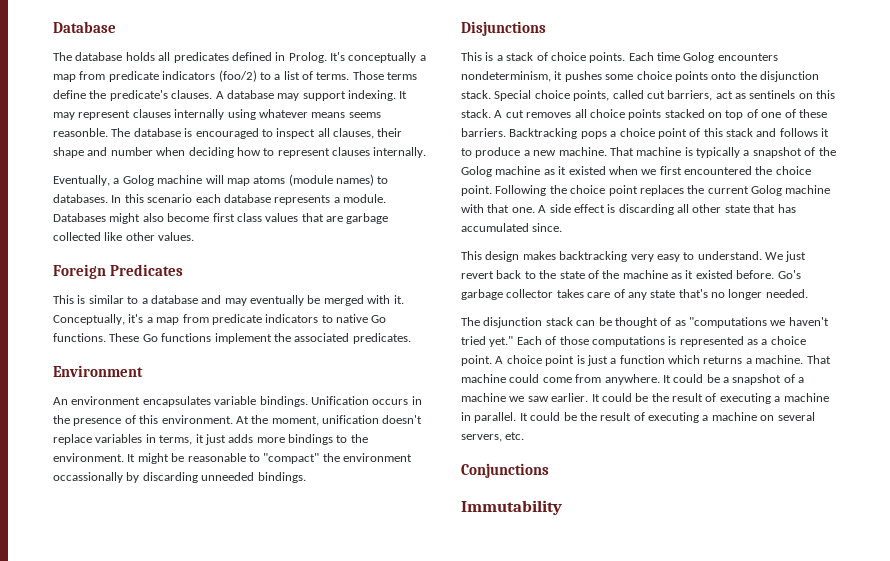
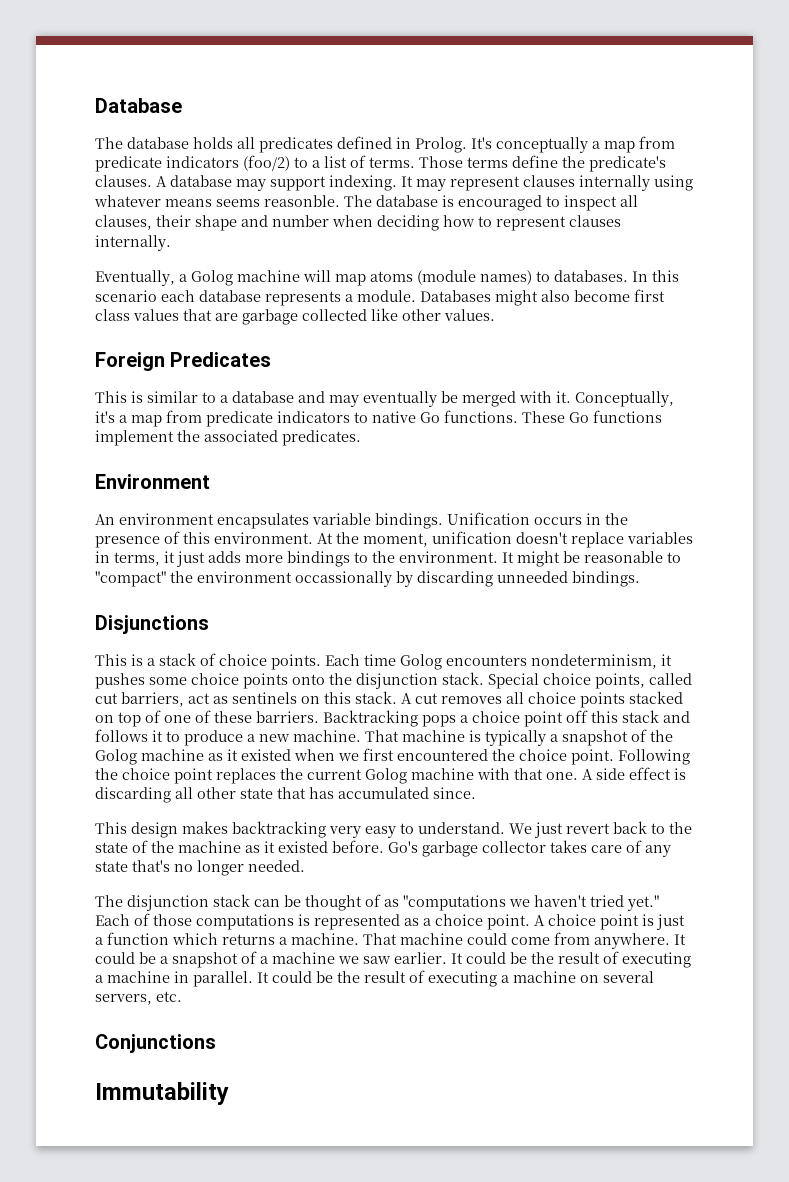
- Backtracking pops a choice point of this stack and follows it to produce a new machine.
+ Backtracking pops a choice point off this stack and follows it to produce a new machine.

